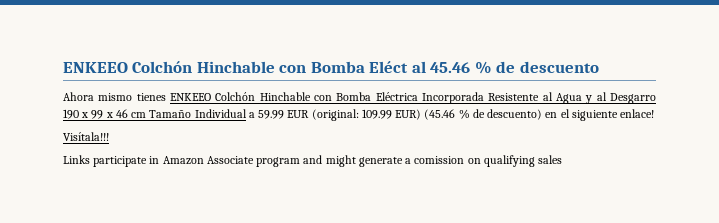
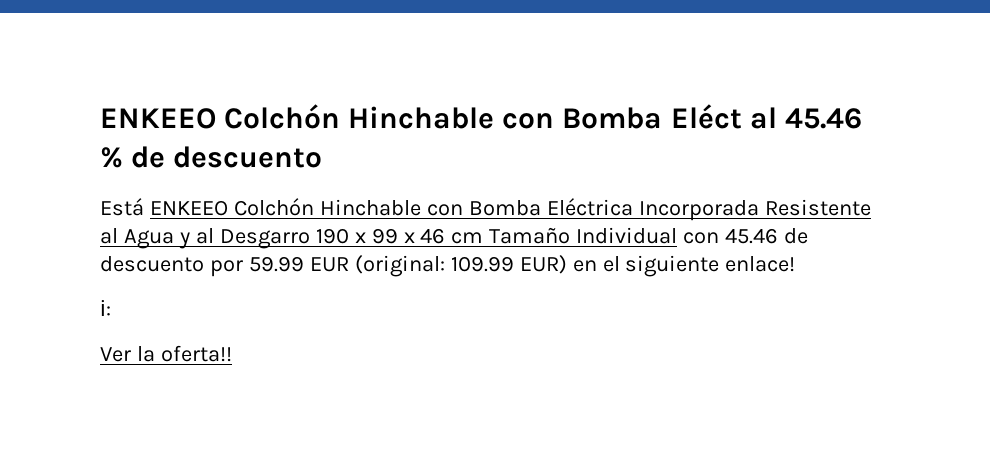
- Ahora mismo tienes ENKEEO Colchón Hinchable con Bomba Eléctrica Incorporada Resistente al Agua y al Desgarro 190 x 99 x 46 cm Tamaño Individual a 59.99 EUR (original: 109.99 EUR) (45.46 % de descuento) en el siguiente enlace!
+ Está ENKEEO Colchón Hinchable con Bomba Eléctrica Incorporada Resistente al Agua y al Desgarro 190 x 99 x 46 cm Tamaño Individual con 45.46 de descuento por 59.99 EUR (original: 109.99 EUR) en el siguiente enlace!
- Visítala!!!
- Links participate in Amazon Associate program and might generate a comission on qualifying sales
+ ℹ:
+ Ver la oferta!!

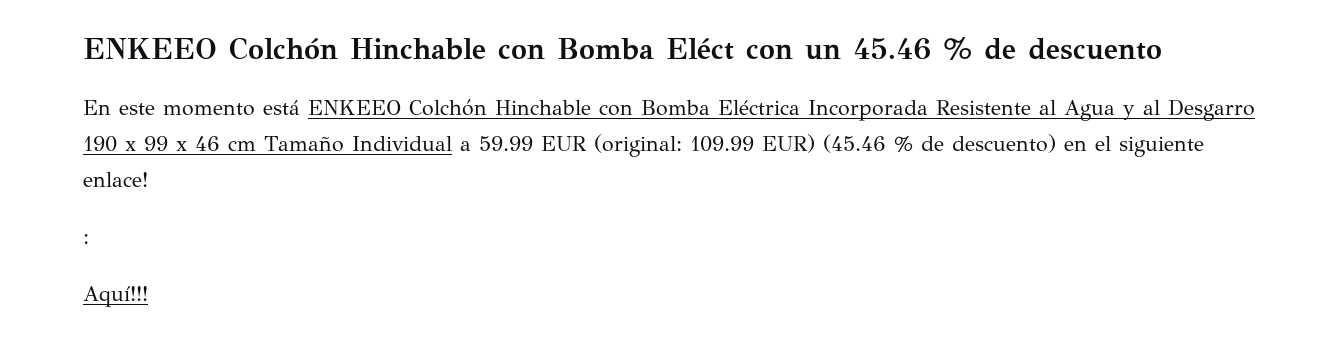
- ENKEEO Colchón Hinchable con Bomba Eléct al 45.46 % de descuento
+ ENKEEO Colchón Hinchable con Bomba Eléct con un 45.46 % de descuento
- Está ENKEEO Colchón Hinchable con Bomba Eléctrica Incorporada Resistente al Agua y al Desgarro 190 x 99 x 46 cm Tamaño Individual con 45.46 de descuento por 59.99 EUR (original: 109.99 EUR) en el siguiente enlace!
+ En este momento está ENKEEO Colchón Hinchable con Bomba Eléctrica Incorporada Resistente al Agua y al Desgarro 190 x 99 x 46 cm Tamaño Individual a 59.99 EUR (original: 109.99 EUR) (45.46 % de descuento) en el siguiente enlace!
- ℹ:
- Ver la oferta!!
+ :
+ Aquí!!!

